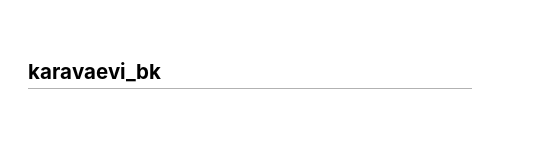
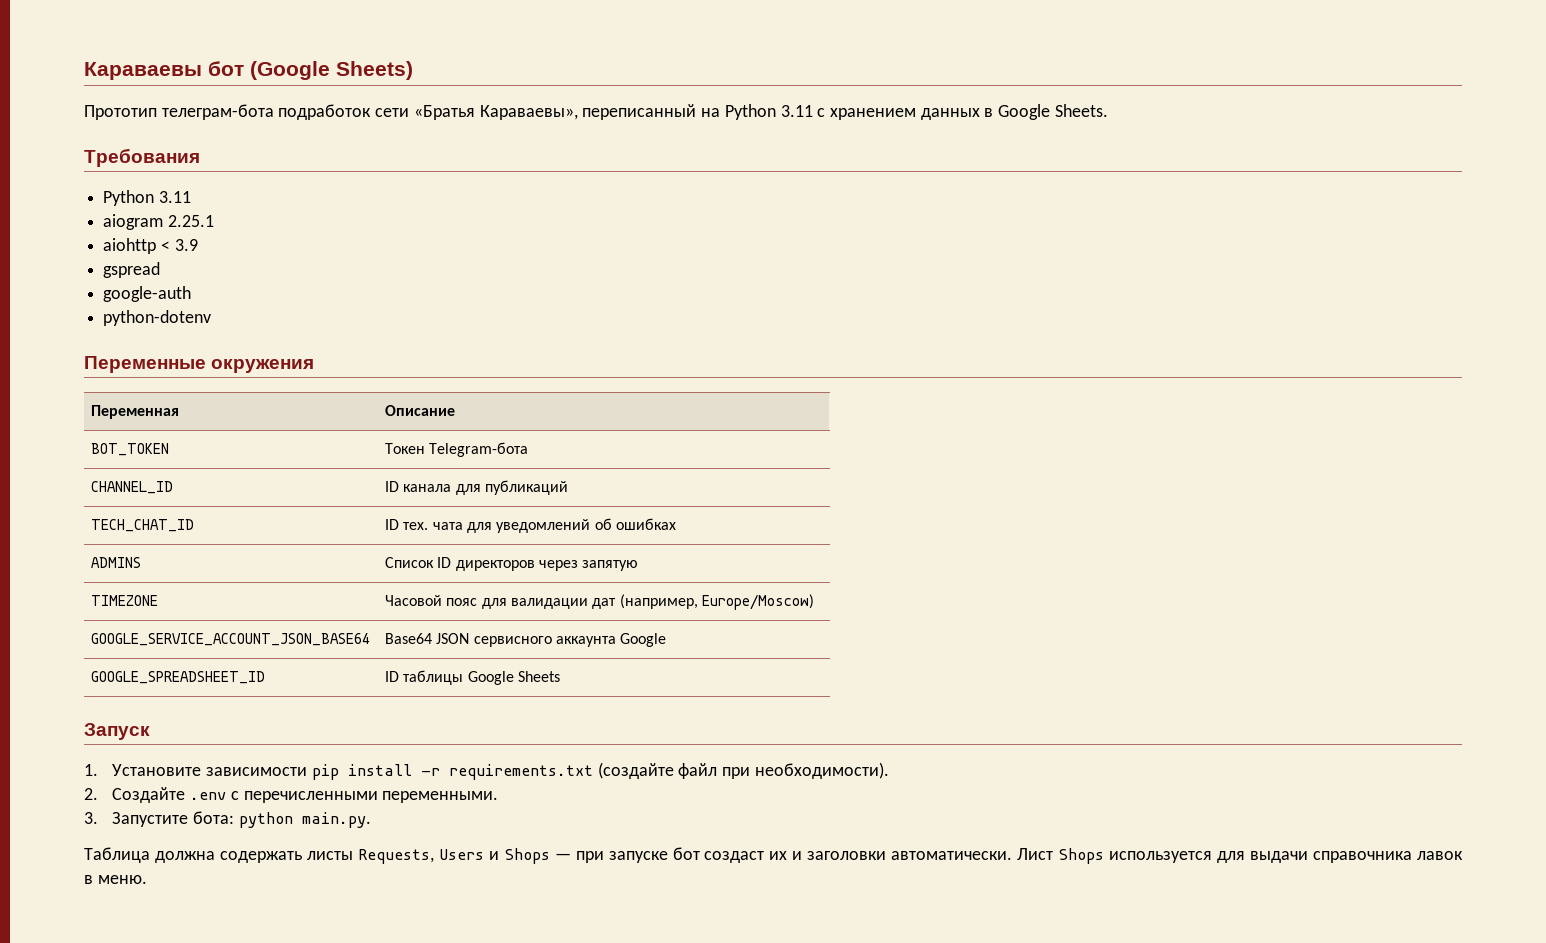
- karavaevi_bk
+ Караваевы бот (Google Sheets)
+ Прототип телеграм-бота подработок сети «Братья Караваевы», переписанный на Python 3.11 с хранением данных в Google Sheets.
+ Требования
+ Python 3.11
+ aiogram 2.25.1
+ aiohttp < 3.9
+ gspread
+ google-auth
+ python-dotenv
+ Переменные окружения
+ Переменная | Описание
+ BOT_TOKEN | Токен Telegram-бота
+ CHANNEL_ID | ID канала для публикаций
+ TECH_CHAT_ID | ID тех. чата для уведомлений об ошибках
+ ADMINS | Список ID директоров через запятую
+ TIMEZONE | Часовой пояс для валидации дат (например, Europe/Moscow)
+ GOOGLE_SERVICE_ACCOUNT_JSON_BASE64 | Base64 JSON сервисного аккаунта Google
+ GOOGLE_SPREADSHEET_ID | ID таблицы Google Sheets
+ Запуск
+ 1. Установите зависимости pip install -r requirements.txt (создайте файл при необходимости).
+ 2. Создайте .env с перечисленными переменными.
+ 3. Запустите бота: python main.py.
+ Таблица должна содержать листы Requests, Users и Shops — при запуске бот создаст их и заголовки автоматически. Лист Shops используется для выдачи справочника лавок в меню.

